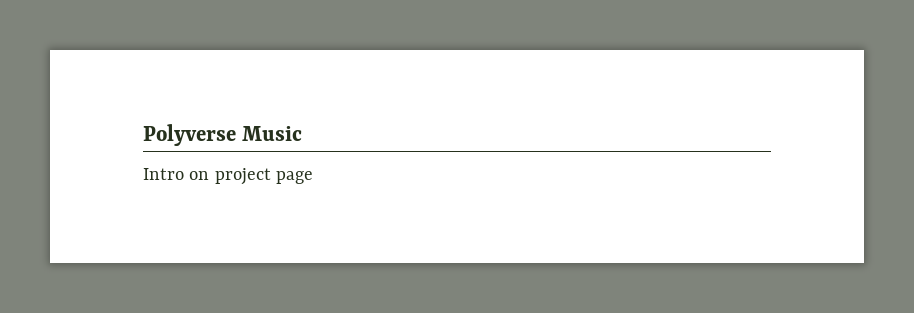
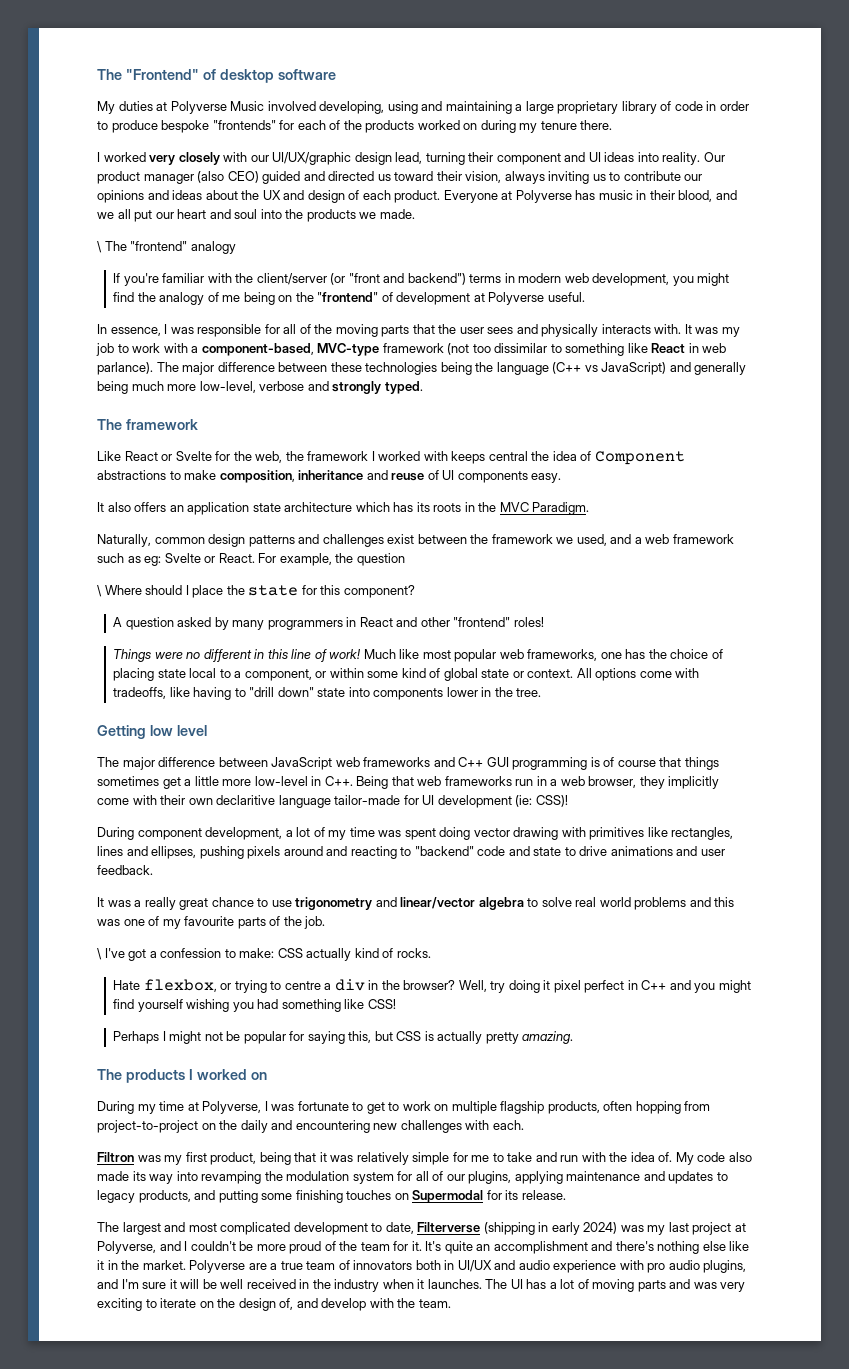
- Polyverse Music
- Intro on project page
+ The "Frontend" of desktop software
+ My duties at Polyverse Music involved developing, using and maintaining a large proprietary library of code in order to produce bespoke "frontends" for each of the products worked on during my tenure there.
+ I worked very closely with our UI/UX/graphic design lead, turning their component and UI ideas into reality. Our product manager (also CEO) guided and directed us toward their vision, always inviting us to contribute our opinions and ideas about the UX and design of each product. Everyone at Polyverse has music in their blood, and we all put our heart and soul into the products we made.
+ \ The "frontend" analogy
+ If you're familiar with the client/server (or "front and backend") terms in modern web development, you might find the analogy of me being on the "frontend" of development at Polyverse useful.
+ In essence, I was responsible for all of the moving parts that the user sees and physically interacts with. It was my job to work with a component-based, MVC-type framework (not too dissimilar to something like React in web parlance). The major difference between these technologies being the language (C++ vs JavaScript) and generally being much more low-level, verbose and strongly typed.
+ The framework
+ Like React or Svelte for the web, the framework I worked with keeps central the idea of Component abstractions to make composition, inheritance and reuse of UI components easy.
+ It also offers an application state architecture which has its roots in the MVC Paradigm.
+ Naturally, common design patterns and challenges exist between the framework we used, and a web framework such as eg: Svelte or React. For example, the question
+ \ Where should I place the state for this component?
+ A question asked by many programmers in React and other "frontend" roles!
+ Things were no different in this line of work! Much like most popular web frameworks, one has the choice of placing state local to a component, or within some kind of global state or context. All options come with tradeoffs, like having to "drill down" state into components lower in the tree.
+ Getting low level
+ The major difference between JavaScript web frameworks and C++ GUI programming is of course that things sometimes get a little more low-level in C++. Being that web frameworks run in a web browser, they implicitly come with their own declaritive language tailor-made for UI development (ie: CSS)!
+ During component development, a lot of my time was spent doing vector drawing with primitives like rectangles, lines and ellipses, pushing pixels around and reacting to "backend" code and state to drive animations and user feedback.
+ It was a really great chance to use trigonometry and linear/vector algebra to solve real world problems and this was one of my favourite parts of the job.
+ \ I've got a confession to make: CSS actually kind of rocks.
+ Hate flexbox, or trying to centre a div in the browser? Well, try doing it pixel perfect in C++ and you might find yourself wishing you had something like CSS!
+ Perhaps I might not be popular for saying this, but CSS is actually pretty amazing.
+ The products I worked on
+ During my time at Polyverse, I was fortunate to get to work on multiple flagship products, often hopping from project-to-project on the daily and encountering new challenges with each.
+ Filtron was my first product, being that it was relatively simple for me to take and run with the idea of. My code also made its way into revamping the modulation system for all of our plugins, applying maintenance and updates to legacy products, and putting some finishing touches on Supermodal for its release.
+ The largest and most complicated development to date, Filterverse (shipping in early 2024) was my last project at Polyverse, and I couldn't be more proud of the team for it. It's quite an accomplishment and there's nothing else like it in the market. Polyverse are a true team of innovators both in UI/UX and audio experience with pro audio plugins, and I'm sure it will be well received in the industry when it launches. The UI has a lot of moving parts and was very exciting to iterate on the design of, and develop with the team.

